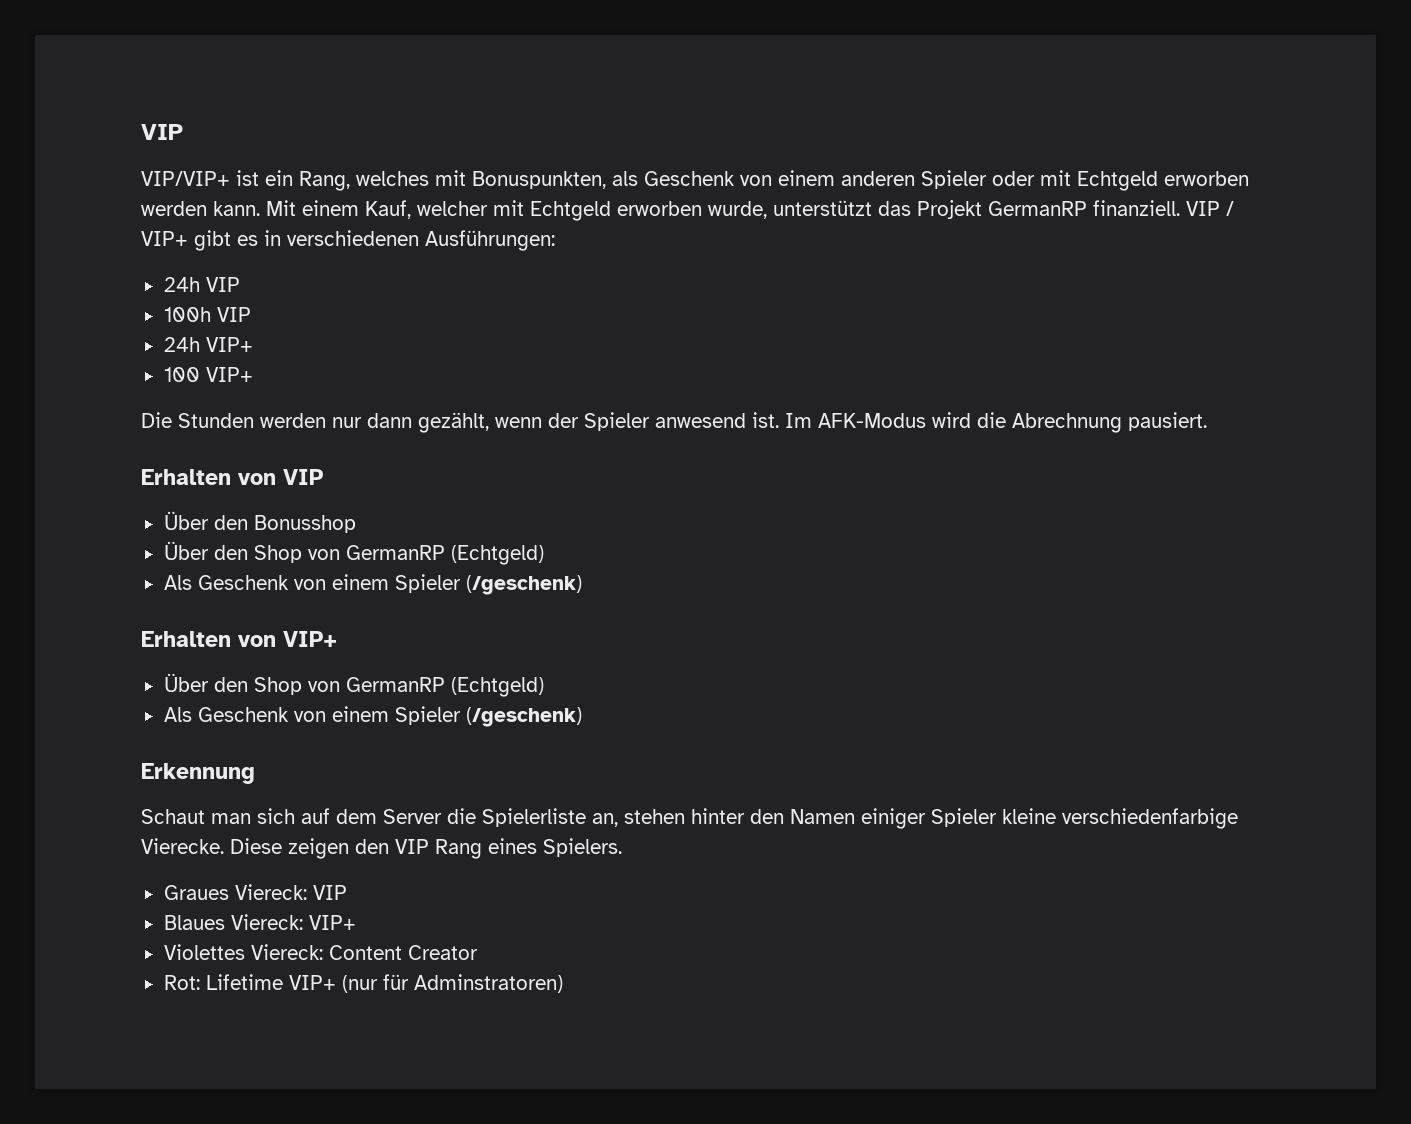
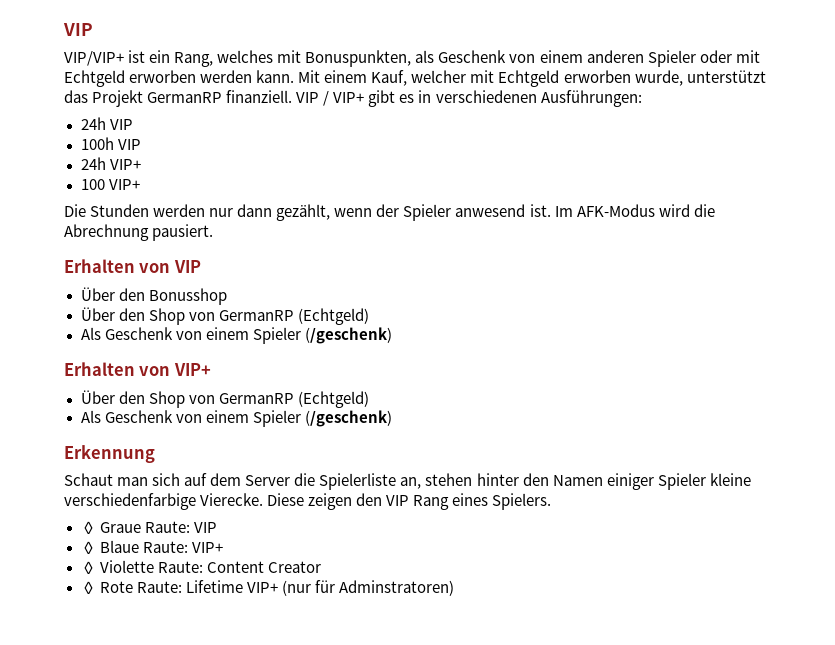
- Graues Viereck: VIP
- Blaues Viereck: VIP+
- Violettes Viereck: Content Creator
+ ◊ Graue Raute: VIP
+ ◊ Blaue Raute: VIP+
+ ◊ Violette Raute: Content Creator
- Rot: Lifetime VIP+ (nur für Adminstratoren)
+ ◊ Rote Raute: Lifetime VIP+ (nur für Adminstratoren)

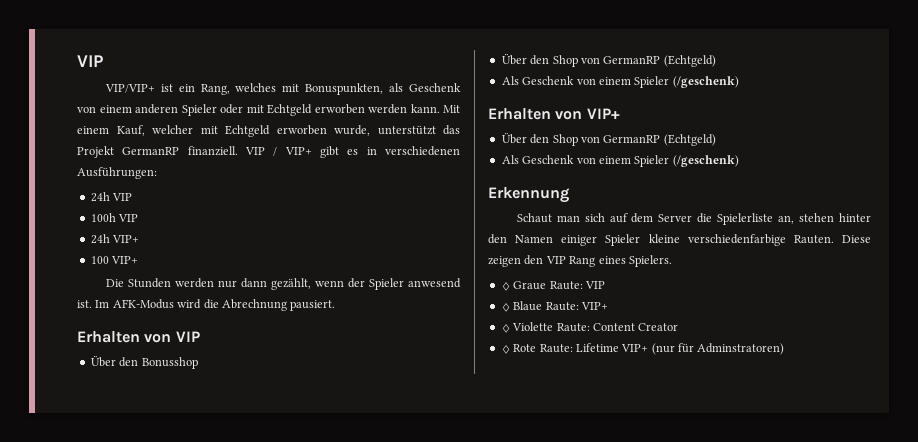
- Schaut man sich auf dem Server die Spielerliste an, stehen hinter den Namen einiger Spieler kleine verschiedenfarbige Vierecke.
+ Schaut man sich auf dem Server die Spielerliste an, stehen hinter den Namen einiger Spieler kleine verschiedenfarbige Rauten.

